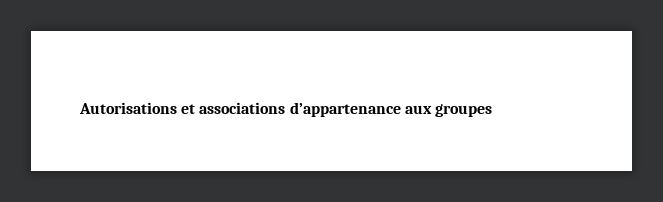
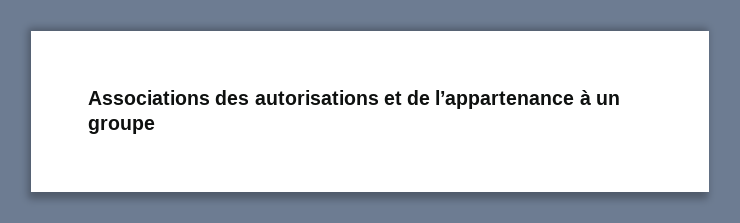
- Autorisations et associations d’appartenance aux groupes
+ Associations des autorisations et de l’appartenance à un groupe

